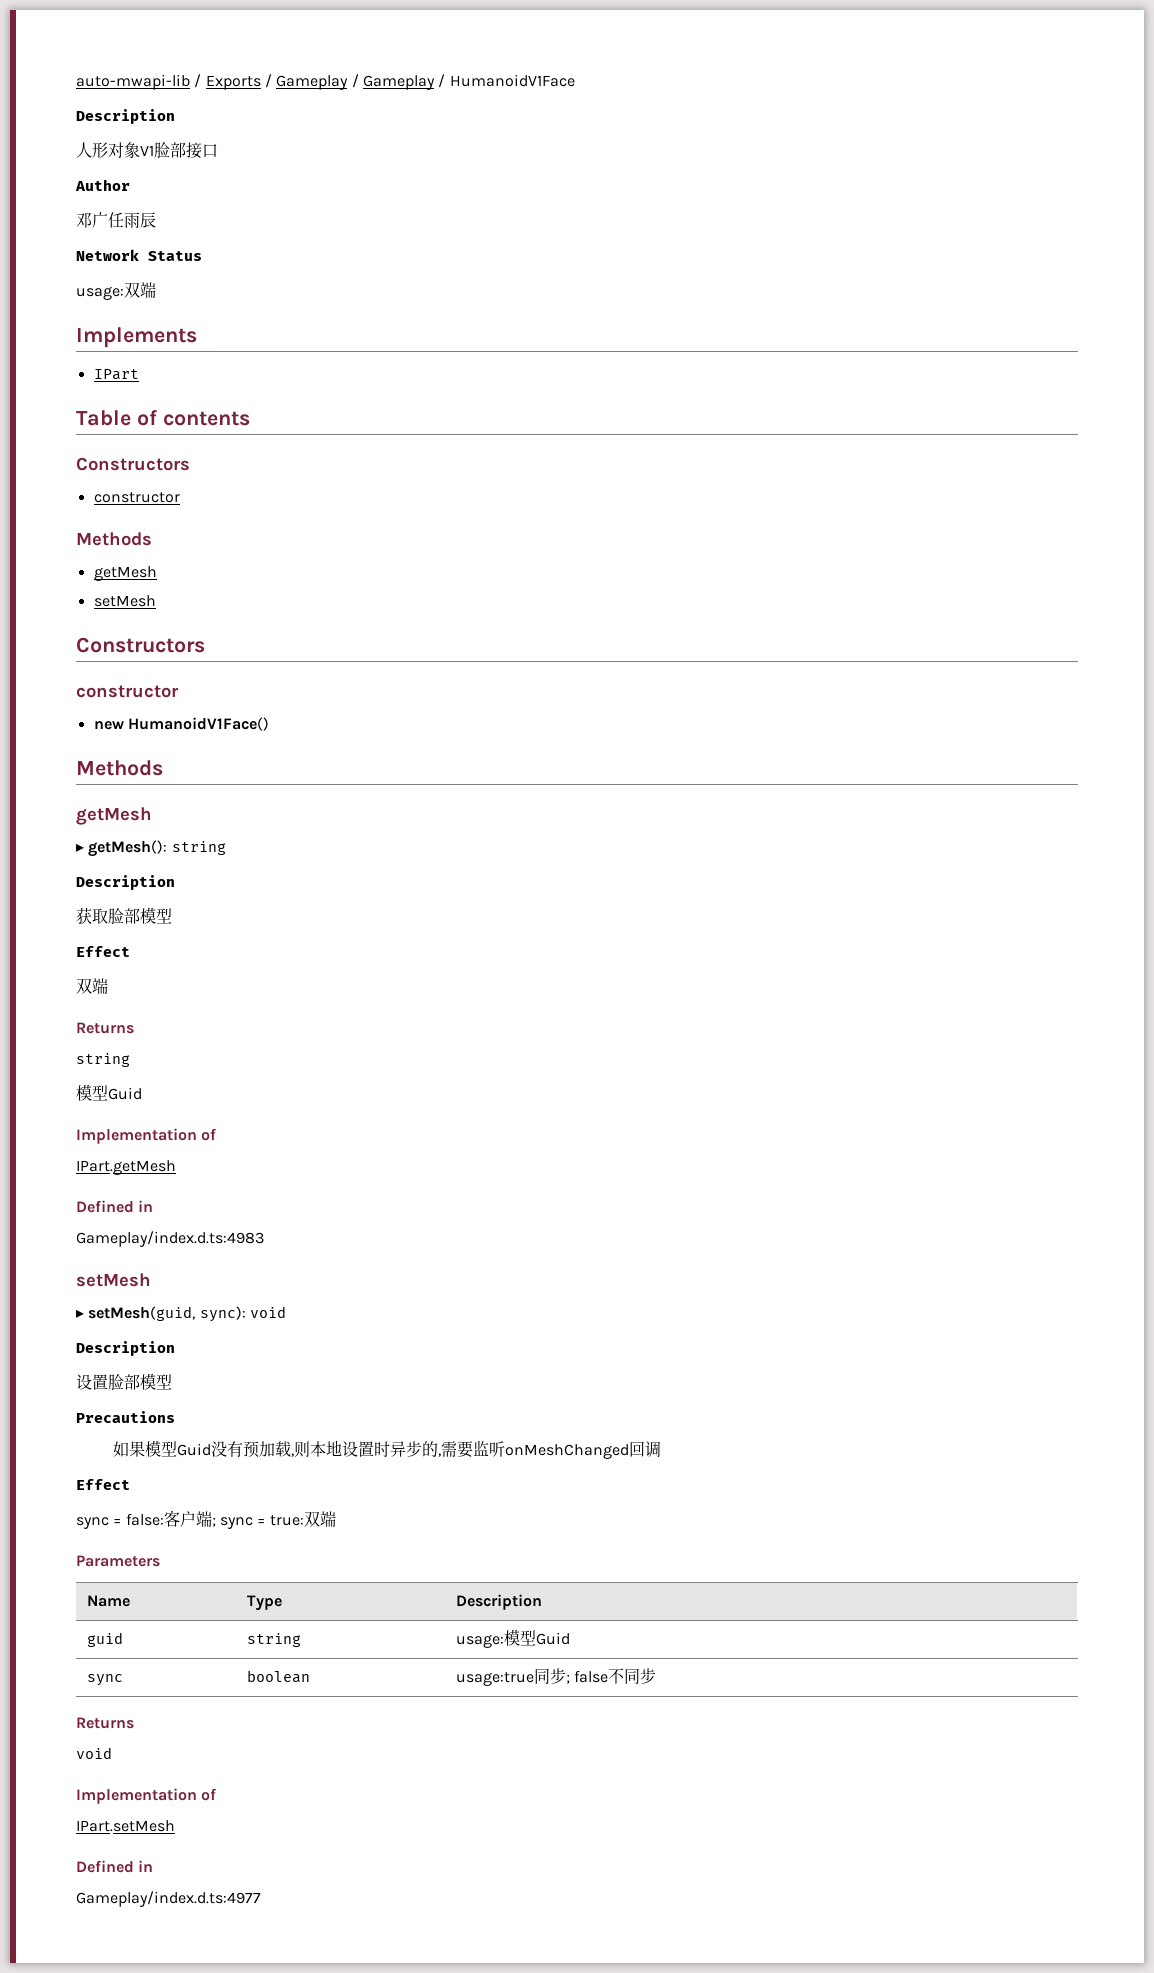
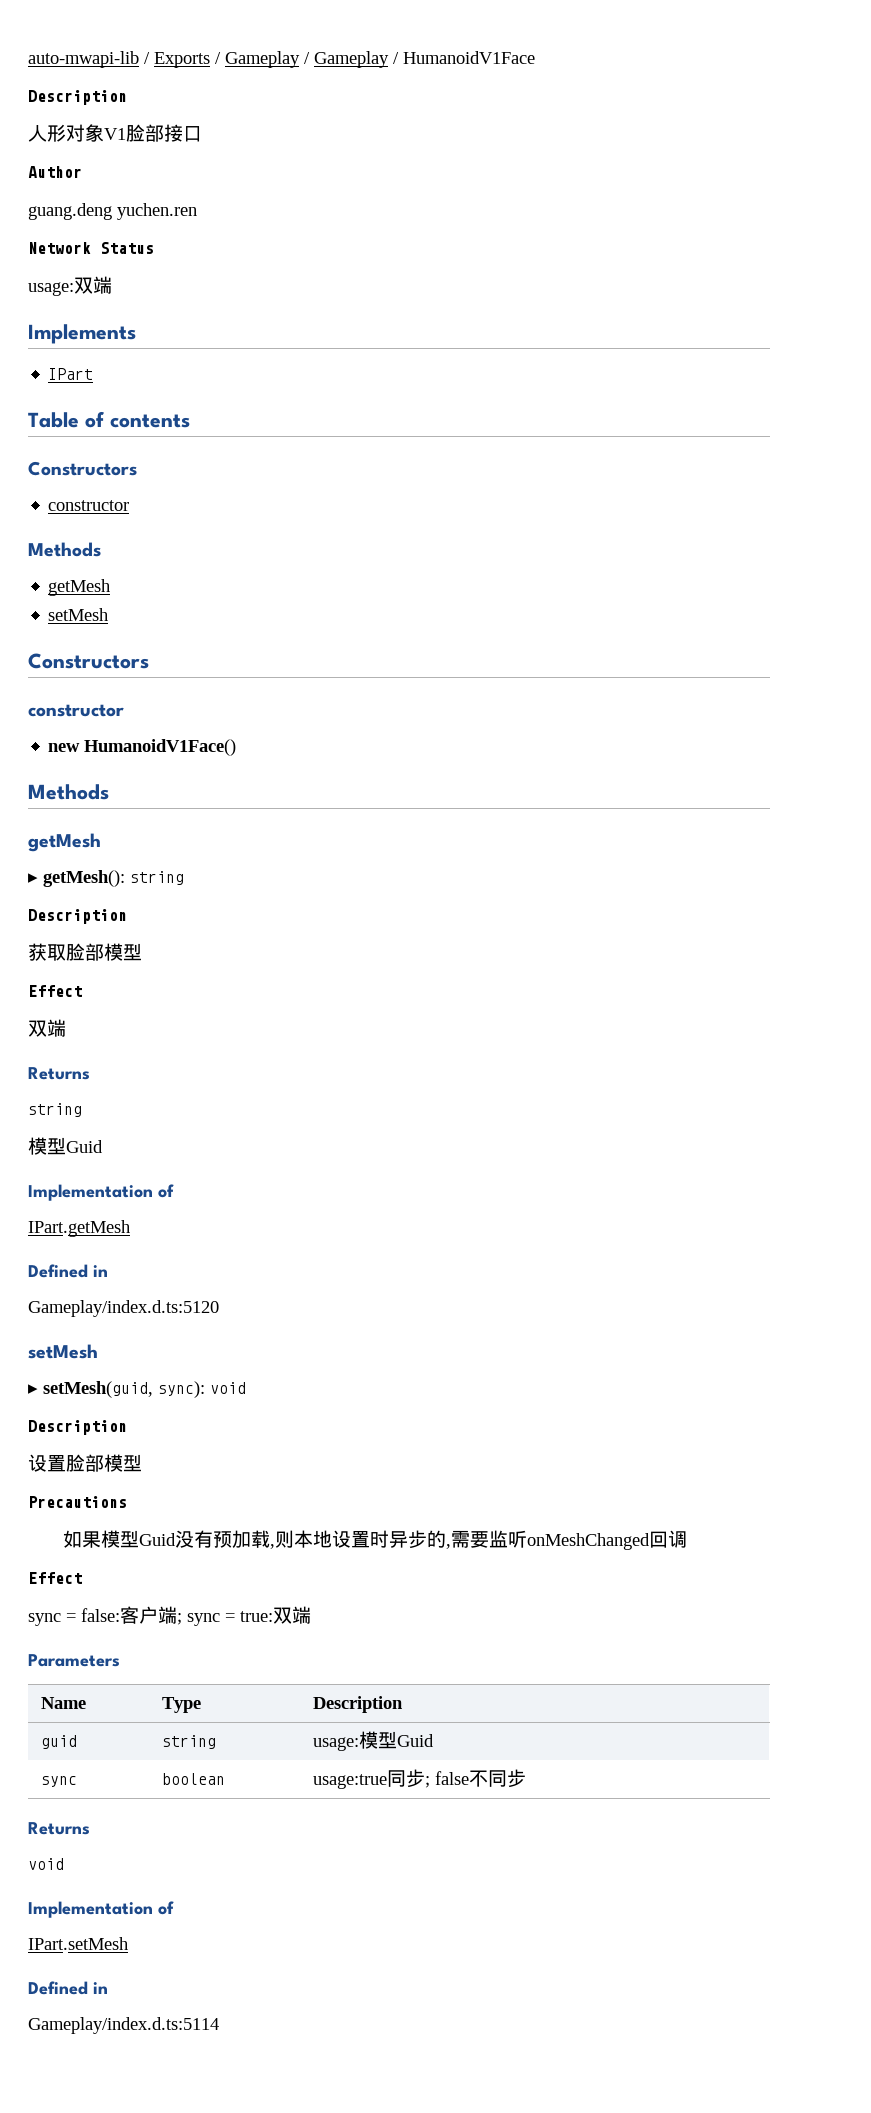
- 邓广任雨辰
+ guang.deng yuchen.ren
- Gameplay/index.d.ts:4983
+ Gameplay/index.d.ts:5120
- Gameplay/index.d.ts:4977
+ Gameplay/index.d.ts:5114

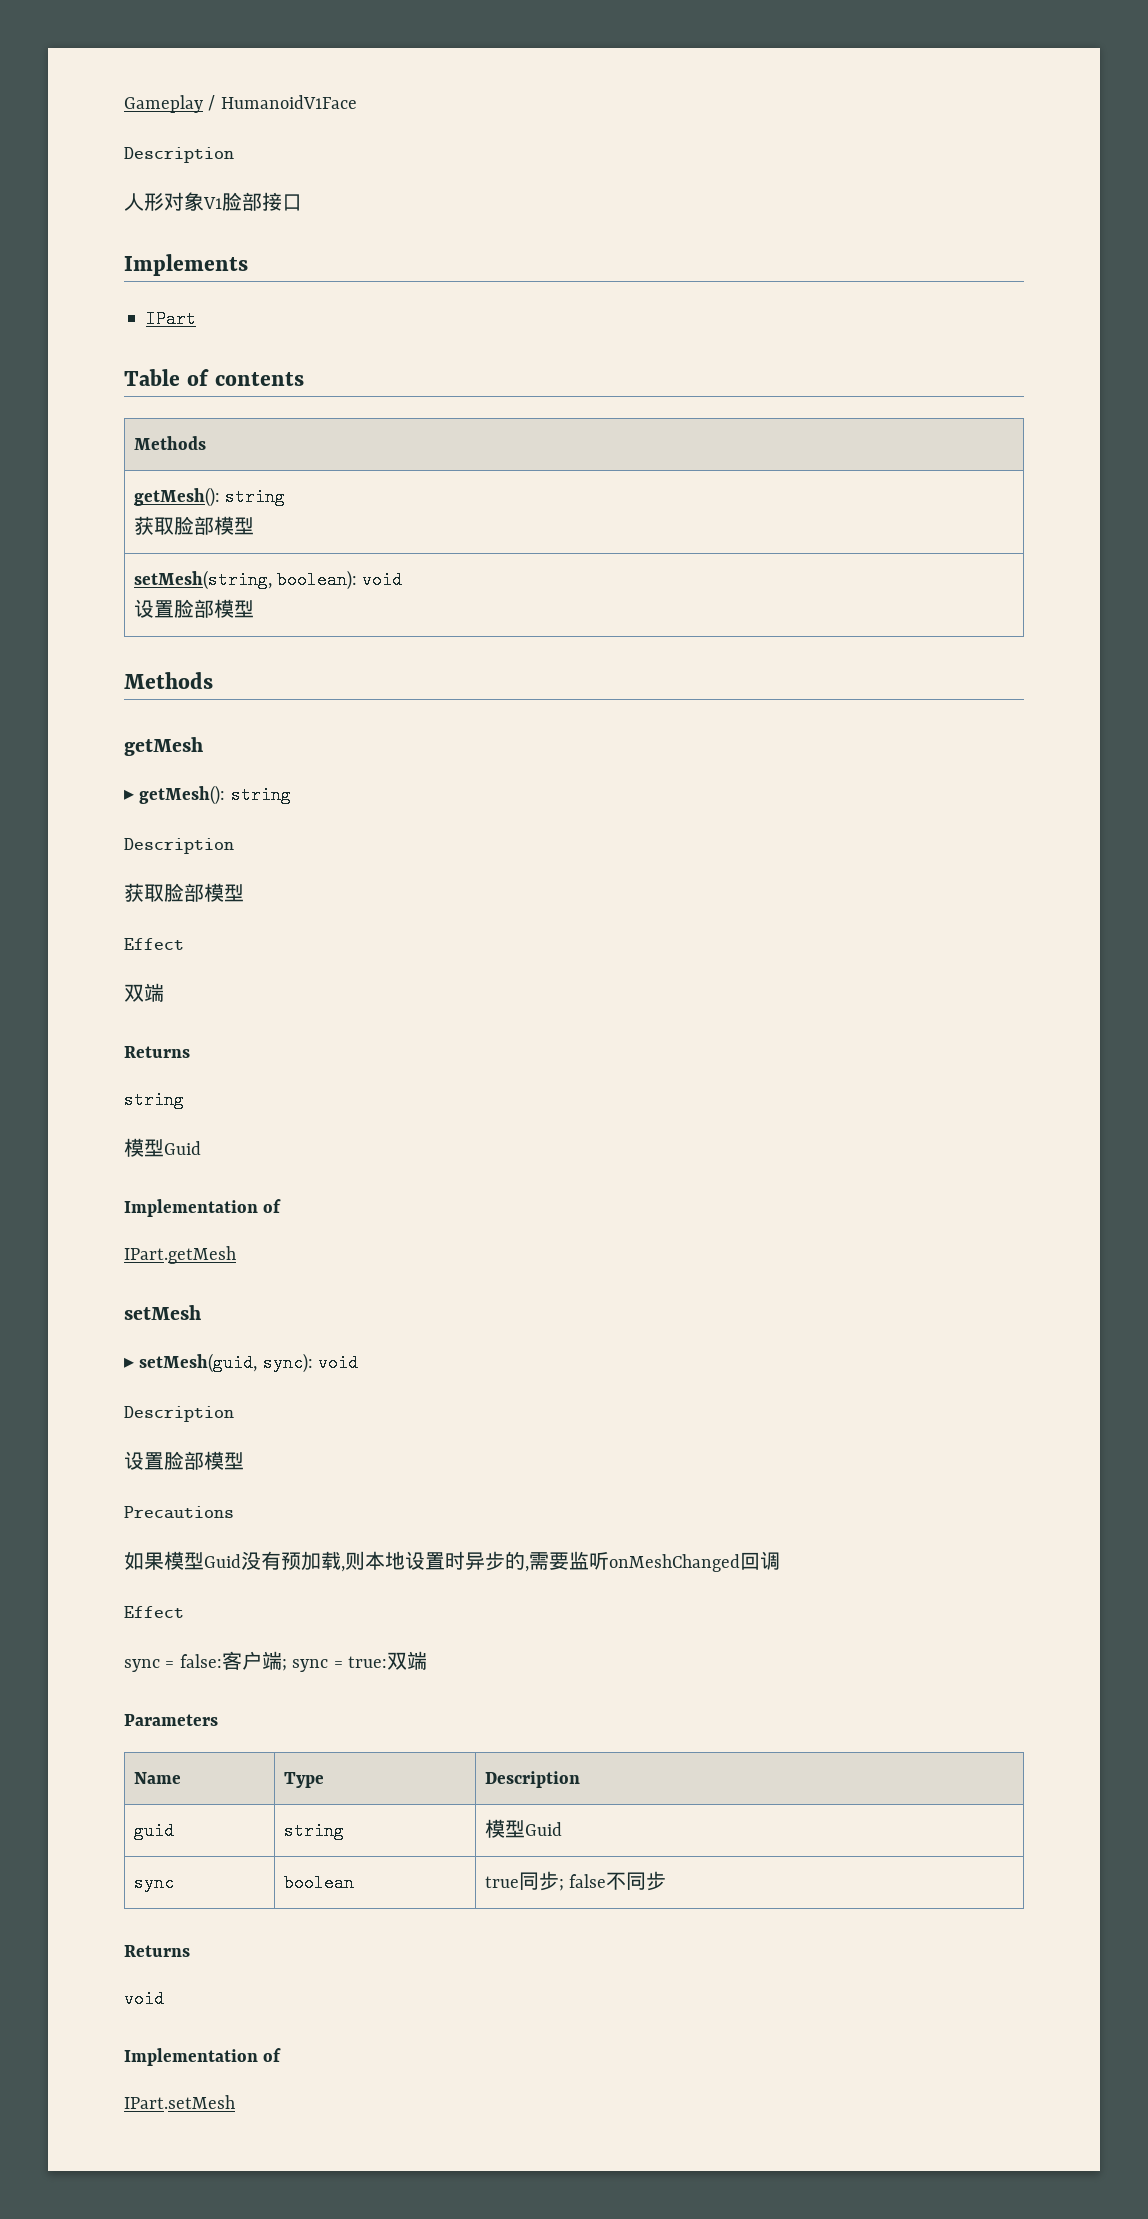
- auto-mwapi-lib / Exports / Gameplay / Gameplay / HumanoidV1Face
+ Gameplay / HumanoidV1Face
- Author
- guang.deng yuchen.ren
- Network Status
- usage:双端
  Table of contents
- Constructors
- constructor
  Methods
- getMesh
- setMesh
- Constructors
- constructor
- new HumanoidV1Face()
+ getMesh(): string
+ 获取脸部模型
+ setMesh(string, boolean): void
+ 设置脸部模型
  IPart.getMesh
- Defined in
- Gameplay/index.d.ts:5120
- guid | string | usage:模型Guid
+ guid | string | 模型Guid
- sync | boolean | usage:true同步; false不同步
+ sync | boolean | true同步; false不同步
  IPart.setMesh
- Defined in
- Gameplay/index.d.ts:5114

